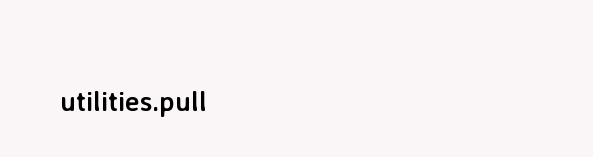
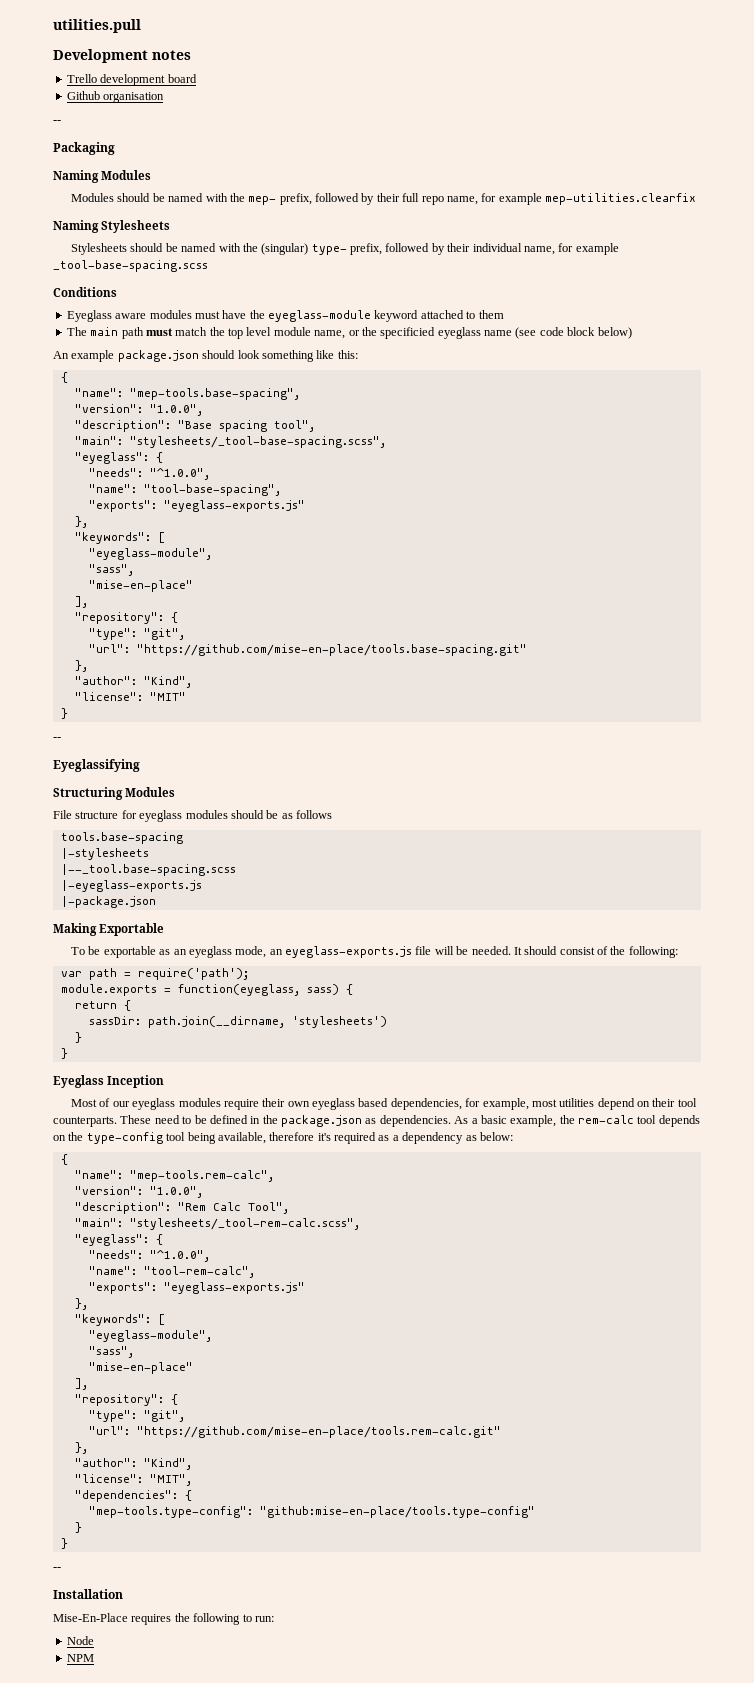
+ Development notes
+ Trello development board
+ Github organisation
+ --
+ Packaging
+ Naming Modules
+ Modules should be named with the mep- prefix, followed by their full repo name, for example mep-utilities.clearfix
+ Naming Stylesheets
+ Stylesheets should be named with the (singular) type- prefix, followed by their individual name, for example _tool-base-spacing.scss
+ Conditions
+ Eyeglass aware modules must have the eyeglass-module keyword attached to them
+ The main path must match the top level module name, or the specificied eyeglass name (see code block below)
+ An example package.json should look something like this:
+ {
+ "name": "mep-tools.base-spacing",
+ "version": "1.0.0",
+ "description": "Base spacing tool",
+ "main": "stylesheets/_tool-base-spacing.scss",
+ "eyeglass": {
+ "needs": "^1.0.0",
+ "name": "tool-base-spacing",
+ "exports": "eyeglass-exports.js"
+ },
+ "keywords": [
+ "eyeglass-module",
+ "sass",
+ "mise-en-place"
+ ],
+ "repository": {
+ "type": "git",
+ "url": "https://github.com/mise-en-place/tools.base-spacing.git"
+ },
+ "author": "Kind",
+ "license": "MIT"
+ }
+ --
+ Eyeglassifying
+ Structuring Modules
+ File structure for eyeglass modules should be as follows
+ tools.base-spacing
+ |-stylesheets
+ |--_tool.base-spacing.scss
+ |-eyeglass-exports.js
+ |-package.json
+ Making Exportable
+ To be exportable as an eyeglass mode, an eyeglass-exports.js file will be needed. It should consist of the following:
+ var path = require('path');
+ module.exports = function(eyeglass, sass) {
+ return {
+ sassDir: path.join(__dirname, 'stylesheets')
+ }
+ }
+ Eyeglass Inception
+ Most of our eyeglass modules require their own eyeglass based dependencies, for example, most utilities depend on their tool counterparts. These need to be defined in the package.json as dependencies. As a basic example, the rem-calc tool depends on the type-config tool being available, therefore it's required as a dependency as below:
+ {
+ "name": "mep-tools.rem-calc",
+ "version": "1.0.0",
+ "description": "Rem Calc Tool",
+ "main": "stylesheets/_tool-rem-calc.scss",
+ "eyeglass": {
+ "needs": "^1.0.0",
+ "name": "tool-rem-calc",
+ "exports": "eyeglass-exports.js"
+ },
+ "keywords": [
+ "eyeglass-module",
+ "sass",
+ "mise-en-place"
+ ],
+ "repository": {
+ "type": "git",
+ "url": "https://github.com/mise-en-place/tools.rem-calc.git"
+ },
+ "author": "Kind",
+ "license": "MIT",
+ "dependencies": {
+ "mep-tools.type-config": "github:mise-en-place/tools.type-config"
+ }
+ }
+ --
+ Installation
+ Mise-En-Place requires the following to run:
+ Node
+ NPM

